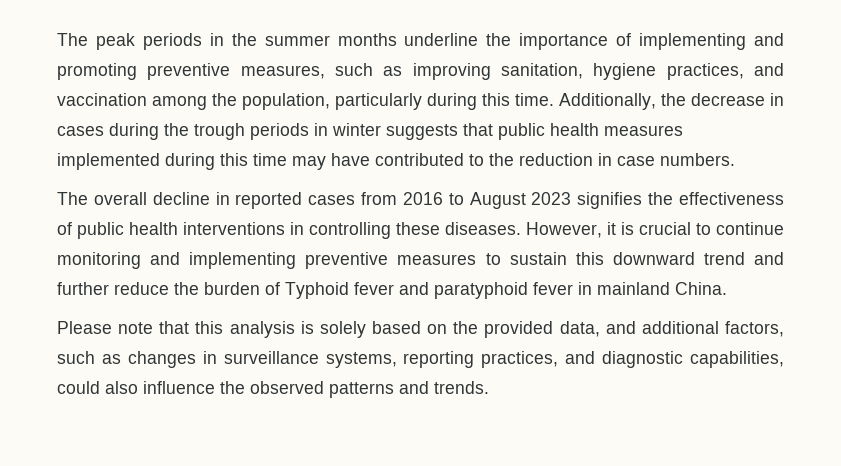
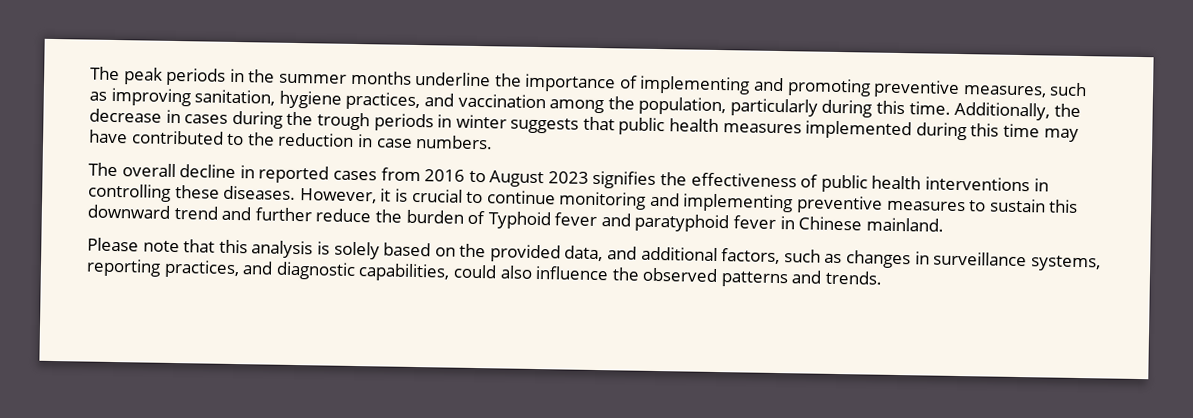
- However, it is crucial to continue monitoring and implementing preventive measures to sustain this downward trend and further reduce the burden of Typhoid fever and paratyphoid fever in mainland China.
+ However, it is crucial to continue monitoring and implementing preventive measures to sustain this downward trend and further reduce the burden of Typhoid fever and paratyphoid fever in Chinese mainland.

